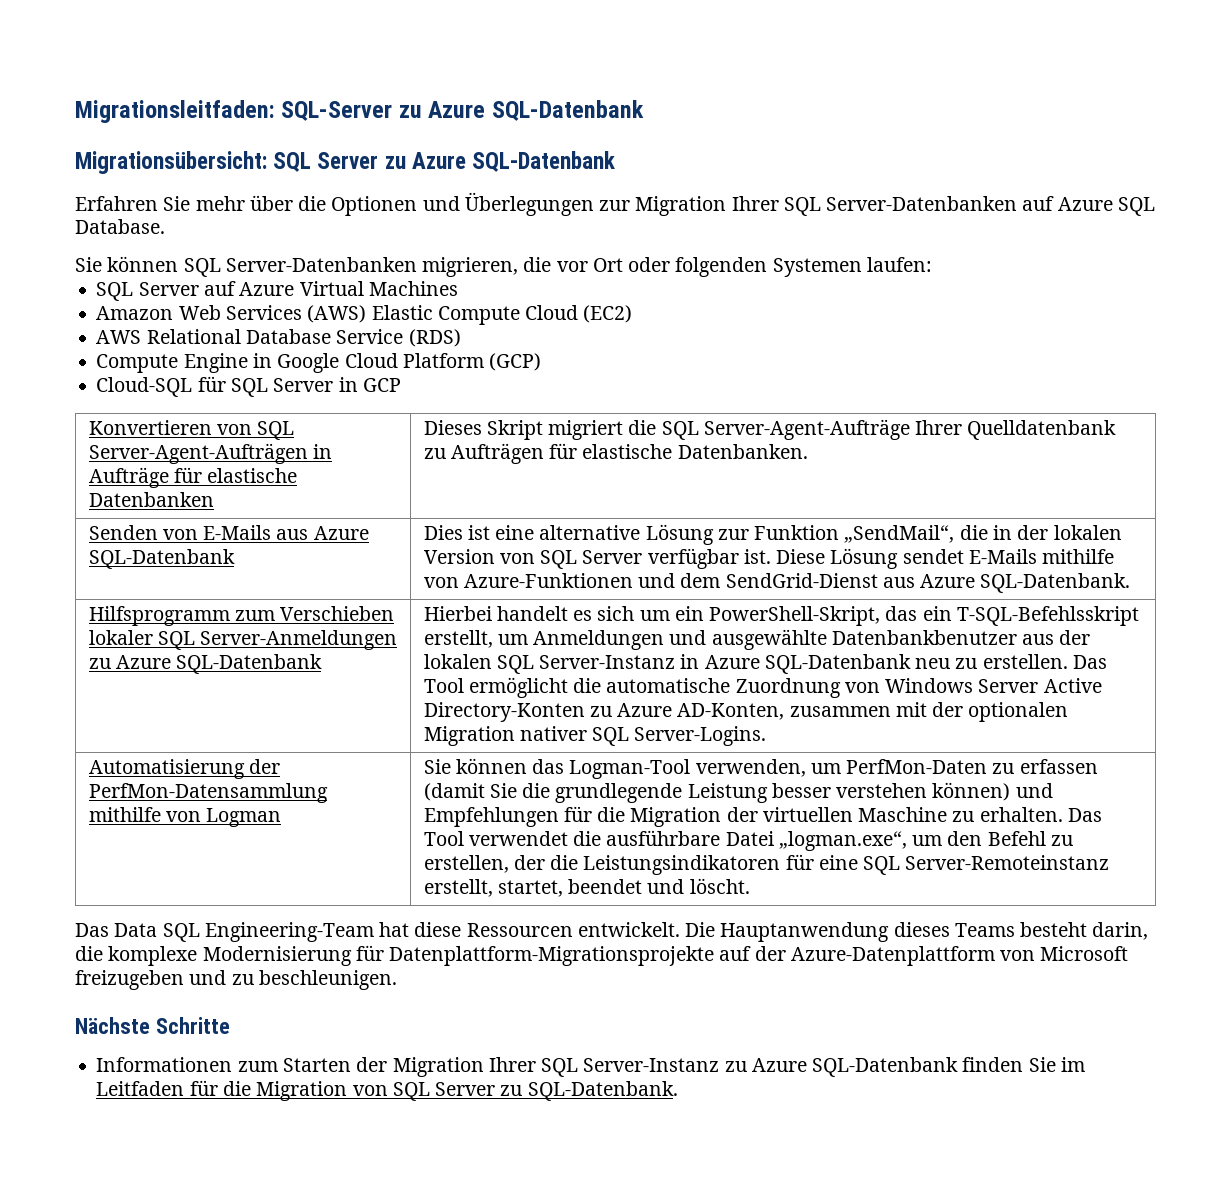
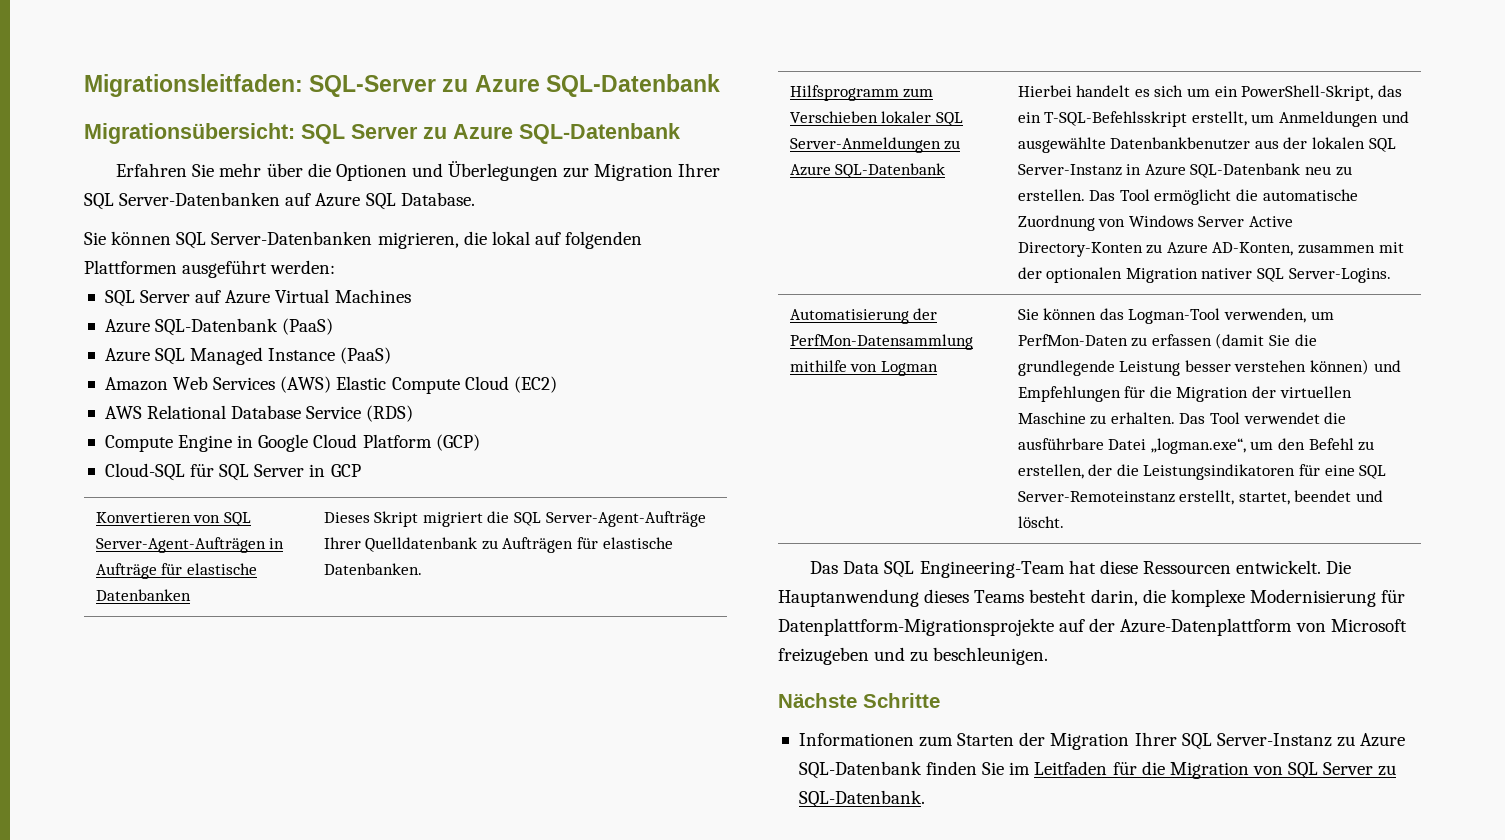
- Sie können SQL Server-Datenbanken migrieren, die vor Ort oder folgenden Systemen laufen:
+ Sie können SQL Server-Datenbanken migrieren, die lokal auf folgenden Plattformen ausgeführt werden:
+ Azure SQL-Datenbank (PaaS)
+ Azure SQL Managed Instance (PaaS)
- Senden von E-Mails aus Azure SQL-Datenbank | Dies ist eine alternative Lösung zur Funktion „SendMail“, die in der lokalen Version von SQL Server verfügbar ist. Diese Lösung sendet E-Mails mithilfe von Azure-Funktionen und dem SendGrid-Dienst aus Azure SQL-Datenbank.

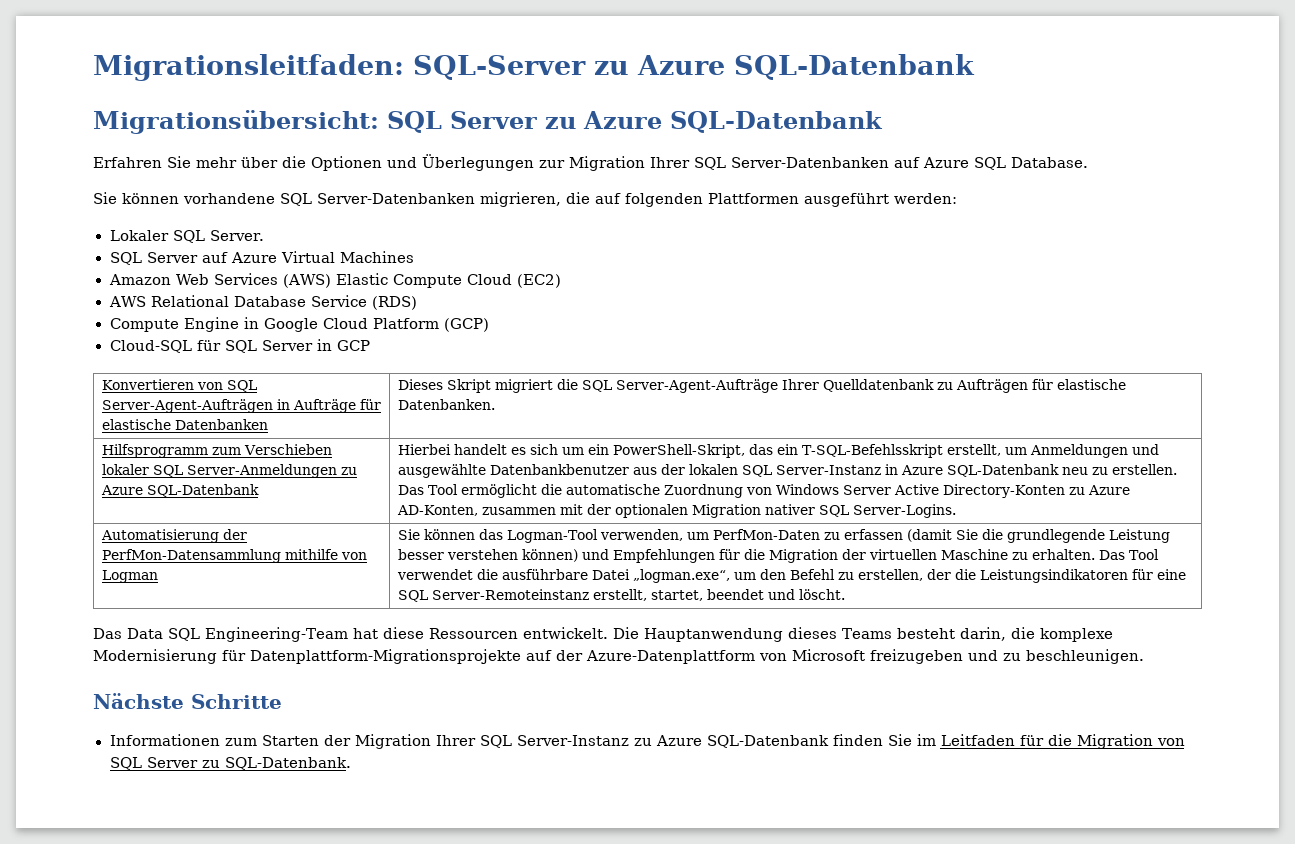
- Sie können SQL Server-Datenbanken migrieren, die lokal auf folgenden Plattformen ausgeführt werden:
+ Sie können vorhandene SQL Server-Datenbanken migrieren, die auf folgenden Plattformen ausgeführt werden:
+ Lokaler SQL Server.
- Azure SQL-Datenbank (PaaS)
- Azure SQL Managed Instance (PaaS)

